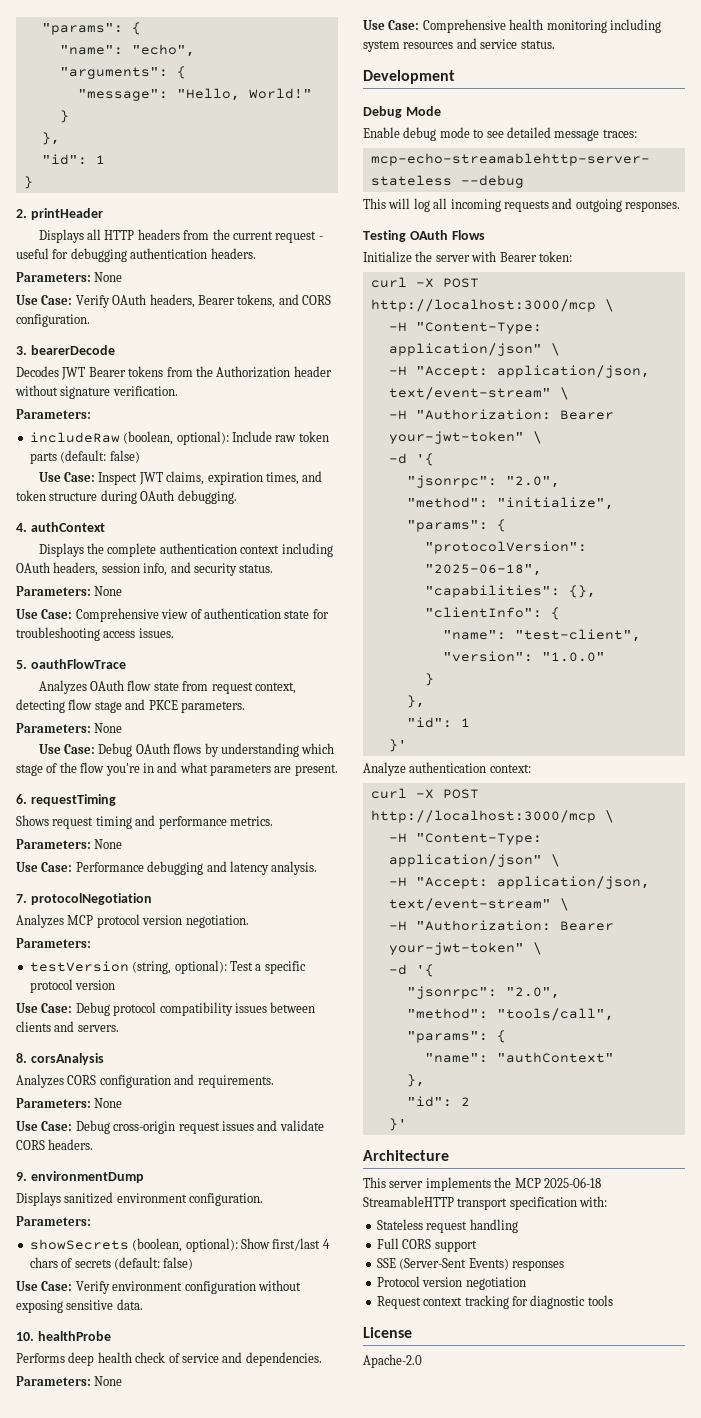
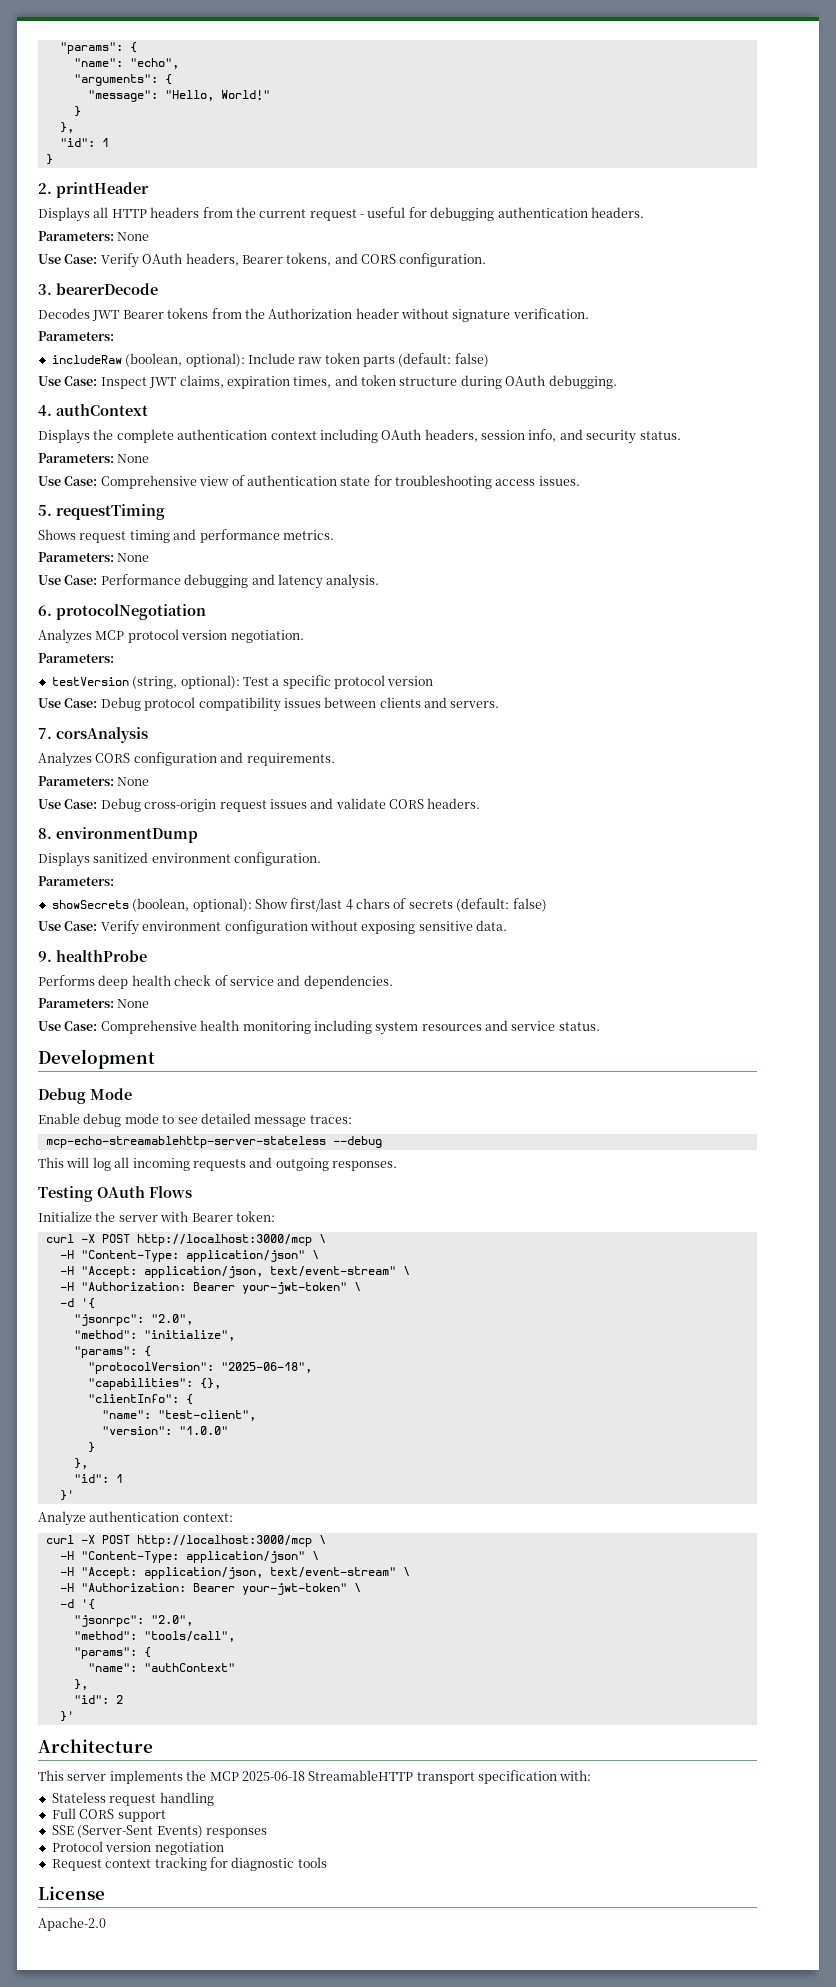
- 5. oauthFlowTrace
- Analyzes OAuth flow state from request context, detecting flow stage and PKCE parameters.
- Parameters: None
- Use Case: Debug OAuth flows by understanding which stage of the flow you're in and what parameters are present.
- 6. requestTiming
+ 5. requestTiming
- 7. protocolNegotiation
+ 6. protocolNegotiation
- 8. corsAnalysis
+ 7. corsAnalysis
- 9. environmentDump
+ 8. environmentDump
- 10. healthProbe
+ 9. healthProbe

